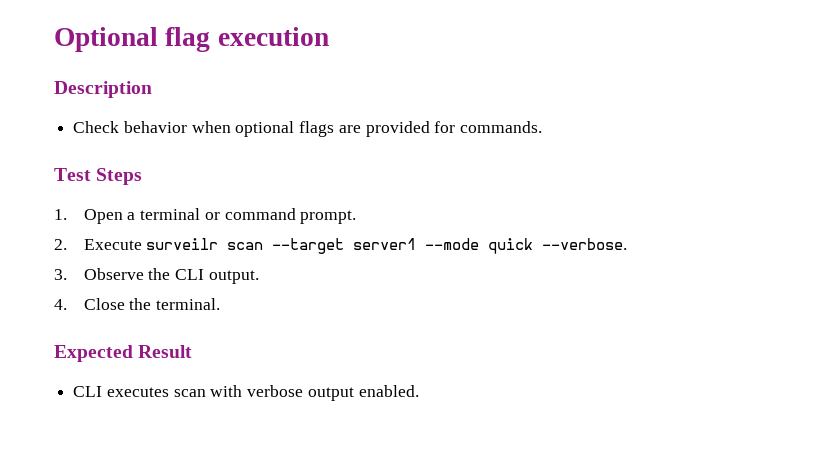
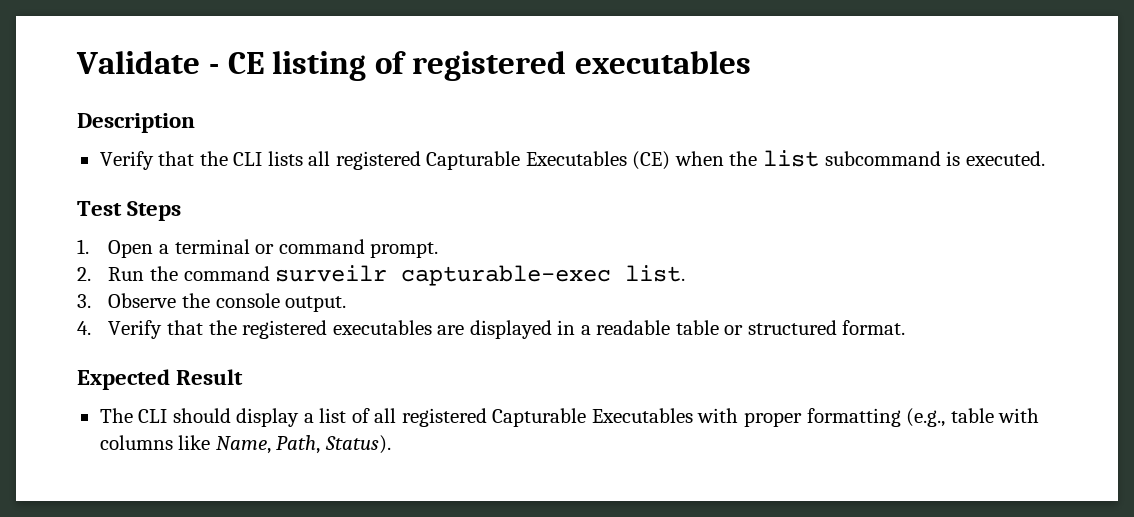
- Optional flag execution
+ Validate - CE listing of registered executables
  Description
- Check behavior when optional flags are provided for commands.
+ Verify that the CLI lists all registered Capturable Executables (CE) when the list subcommand is executed.
- 2. Execute surveilr scan --target server1 --mode quick --verbose.
+ 2. Run the command surveilr capturable-exec list.
- 3. Observe the CLI output.
+ 3. Observe the console output.
- 4. Close the terminal.
+ 4. Verify that the registered executables are displayed in a readable table or structured format.
  Expected Result
- CLI executes scan with verbose output enabled.
+ The CLI should display a list of all registered Capturable Executables with proper formatting (e.g., table with columns like Name, Path, Status).

